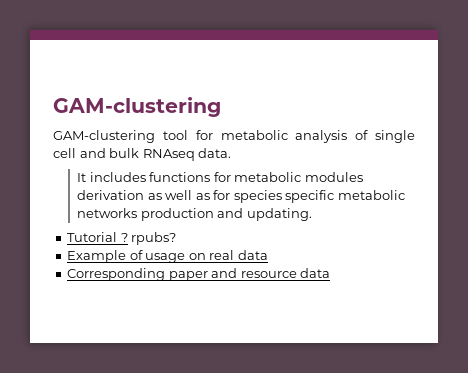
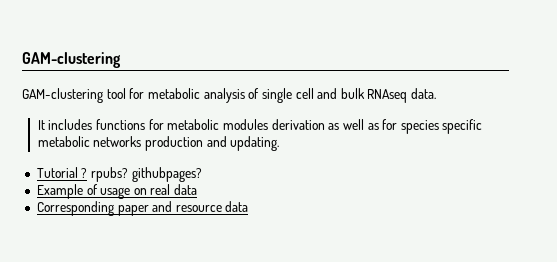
- Tutorial ? rpubs?
+ Tutorial ? rpubs? githubpages?

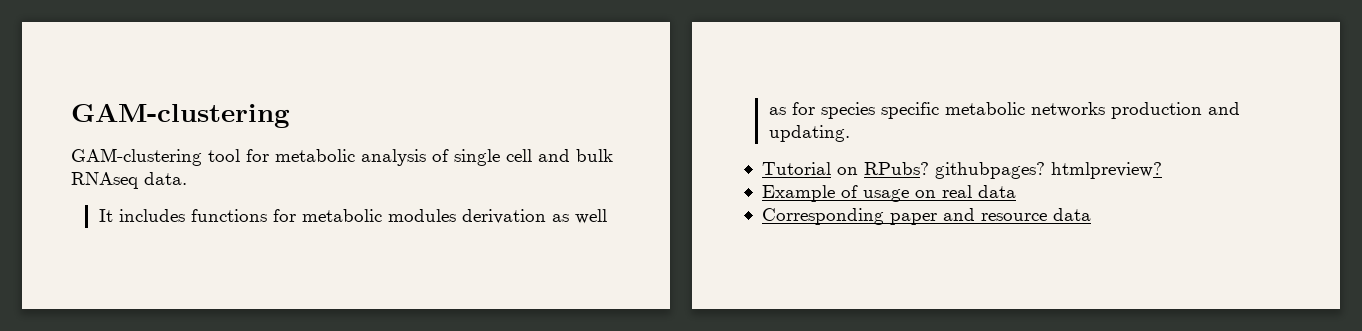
- Tutorial ? rpubs? githubpages?
+ Tutorial on RPubs? githubpages? htmlpreview?

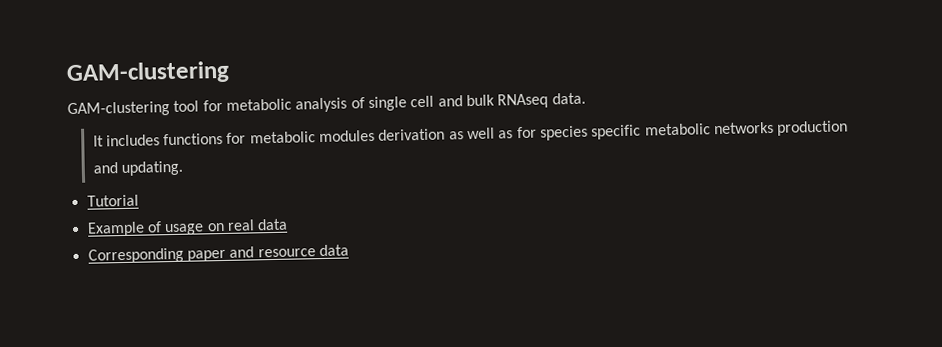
- Tutorial on RPubs? githubpages? htmlpreview?
+ Tutorial

